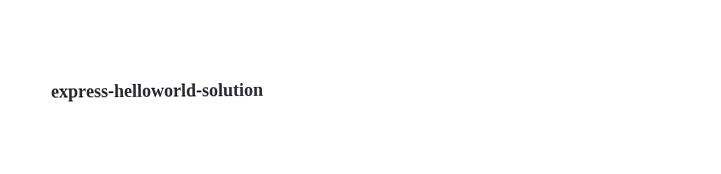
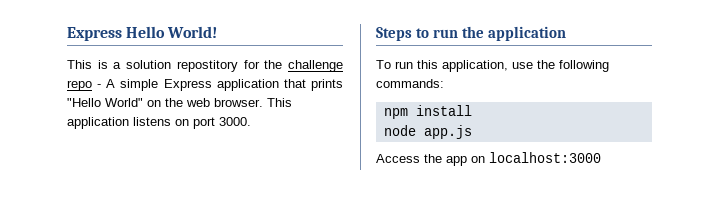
- express-helloworld-solution
+ Express Hello World!
+ This is a solution repostitory for the challenge repo - A simple Express application that prints "Hello World" on the web browser. This application listens on port 3000.
+ Steps to run the application
+ To run this application, use the following commands:
+ npm install
+ node app.js
+ Access the app on localhost:3000

